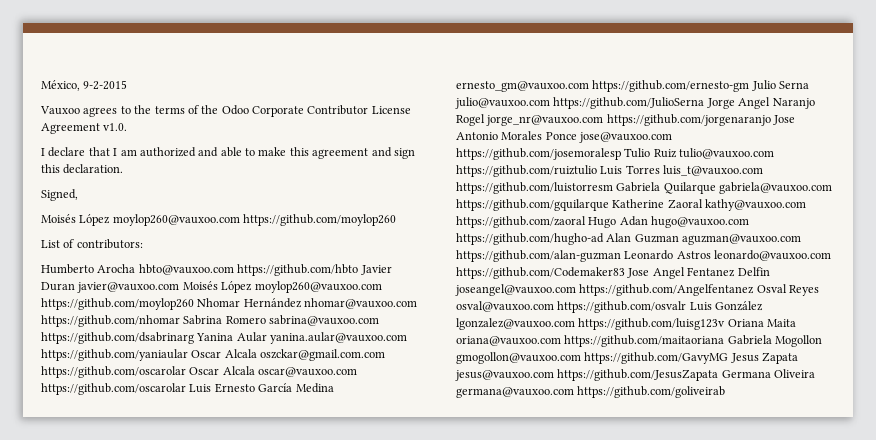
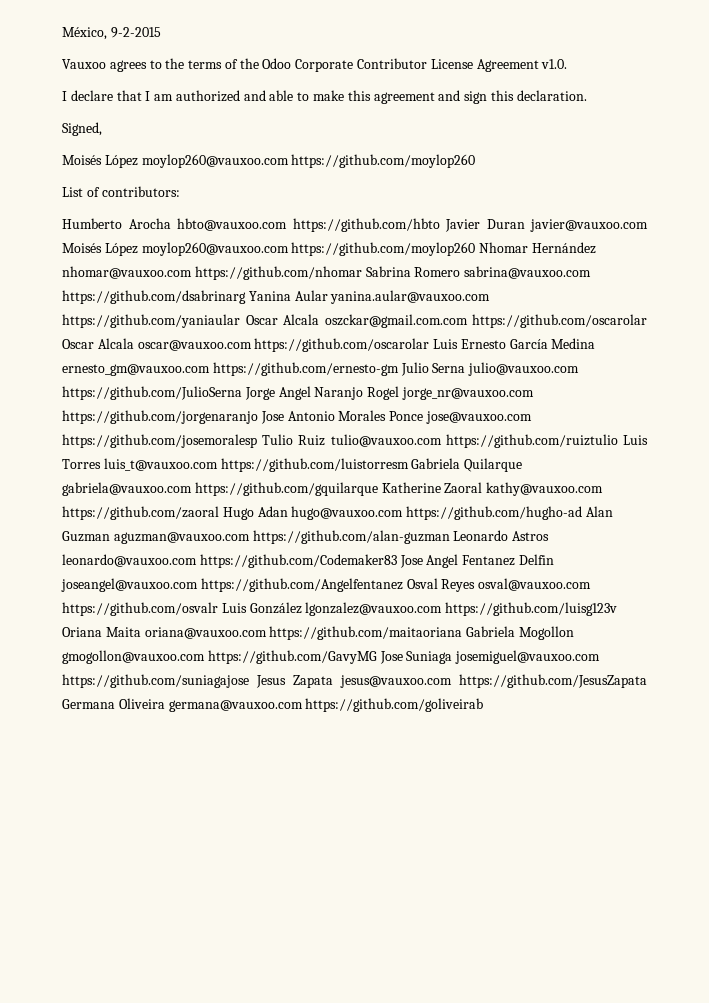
- Humberto Arocha hbto@vauxoo.com https://github.com/hbto Javier Duran javier@vauxoo.com Moisés López moylop260@vauxoo.com https://github.com/moylop260 Nhomar Hernández nhomar@vauxoo.com https://github.com/nhomar Sabrina Romero sabrina@vauxoo.com https://github.com/dsabrinarg Yanina Aular yanina.aular@vauxoo.com https://github.com/yaniaular Oscar Alcala oszckar@gmail.com.com https://github.com/oscarolar Oscar Alcala oscar@vauxoo.com https://github.com/oscarolar Luis Ernesto García Medina ernesto_gm@vauxoo.com https://github.com/ernesto-gm Julio Serna julio@vauxoo.com https://github.com/JulioSerna Jorge Angel Naranjo Rogel jorge_nr@vauxoo.com https://github.com/jorgenaranjo Jose Antonio Morales Ponce jose@vauxoo.com https://github.com/josemoralesp Tulio Ruiz tulio@vauxoo.com https://github.com/ruiztulio Luis Torres luis_t@vauxoo.com https://github.com/luistorresm Gabriela Quilarque gabriela@vauxoo.com https://github.com/gquilarque Katherine Zaoral kathy@vauxoo.com https://github.com/zaoral Hugo Adan hugo@vauxoo.com https://github.com/hugho-ad Alan Guzman aguzman@vauxoo.com https://github.com/alan-guzman Leonardo Astros leonardo@vauxoo.com https://github.com/Codemaker83 Jose Angel Fentanez Delfin joseangel@vauxoo.com https://github.com/Angelfentanez Osval Reyes osval@vauxoo.com https://github.com/osvalr Luis González lgonzalez@vauxoo.com https://github.com/luisg123v Oriana Maita oriana@vauxoo.com https://github.com/maitaoriana Gabriela Mogollon gmogollon@vauxoo.com https://github.com/GavyMG Jesus Zapata jesus@vauxoo.com https://github.com/JesusZapata Germana Oliveira germana@vauxoo.com https://github.com/goliveirab
+ Humberto Arocha hbto@vauxoo.com https://github.com/hbto Javier Duran javier@vauxoo.com Moisés López moylop260@vauxoo.com https://github.com/moylop260 Nhomar Hernández nhomar@vauxoo.com https://github.com/nhomar Sabrina Romero sabrina@vauxoo.com https://github.com/dsabrinarg Yanina Aular yanina.aular@vauxoo.com https://github.com/yaniaular Oscar Alcala oszckar@gmail.com.com https://github.com/oscarolar Oscar Alcala oscar@vauxoo.com https://github.com/oscarolar Luis Ernesto García Medina ernesto_gm@vauxoo.com https://github.com/ernesto-gm Julio Serna julio@vauxoo.com https://github.com/JulioSerna Jorge Angel Naranjo Rogel jorge_nr@vauxoo.com https://github.com/jorgenaranjo Jose Antonio Morales Ponce jose@vauxoo.com https://github.com/josemoralesp Tulio Ruiz tulio@vauxoo.com https://github.com/ruiztulio Luis Torres luis_t@vauxoo.com https://github.com/luistorresm Gabriela Quilarque gabriela@vauxoo.com https://github.com/gquilarque Katherine Zaoral kathy@vauxoo.com https://github.com/zaoral Hugo Adan hugo@vauxoo.com https://github.com/hugho-ad Alan Guzman aguzman@vauxoo.com https://github.com/alan-guzman Leonardo Astros leonardo@vauxoo.com https://github.com/Codemaker83 Jose Angel Fentanez Delfin joseangel@vauxoo.com https://github.com/Angelfentanez Osval Reyes osval@vauxoo.com https://github.com/osvalr Luis González lgonzalez@vauxoo.com https://github.com/luisg123v Oriana Maita oriana@vauxoo.com https://github.com/maitaoriana Gabriela Mogollon gmogollon@vauxoo.com https://github.com/GavyMG Jose Suniaga josemiguel@vauxoo.com https://github.com/suniagajose Jesus Zapata jesus@vauxoo.com https://github.com/JesusZapata Germana Oliveira germana@vauxoo.com https://github.com/goliveirab

